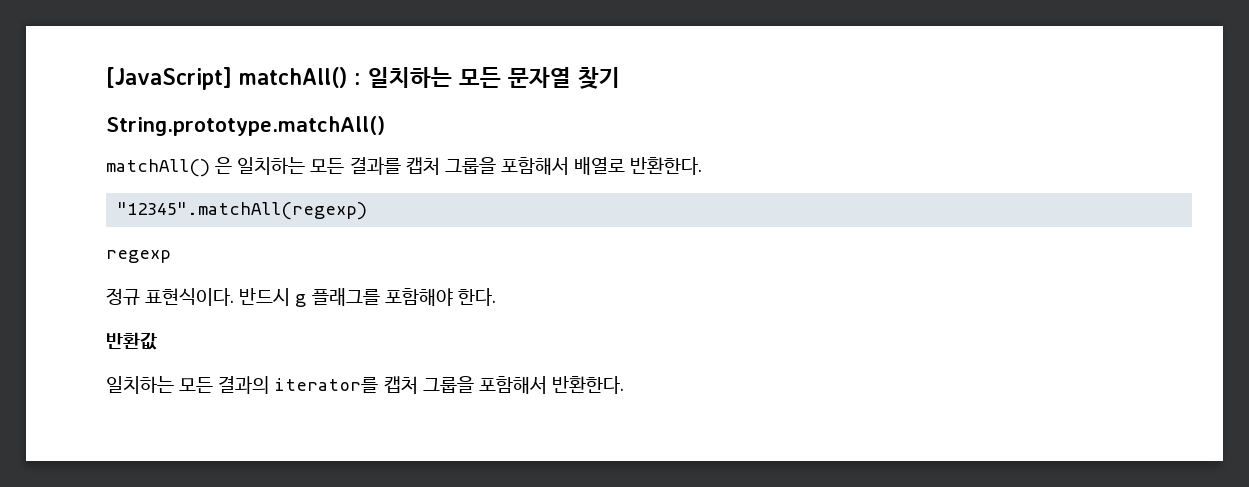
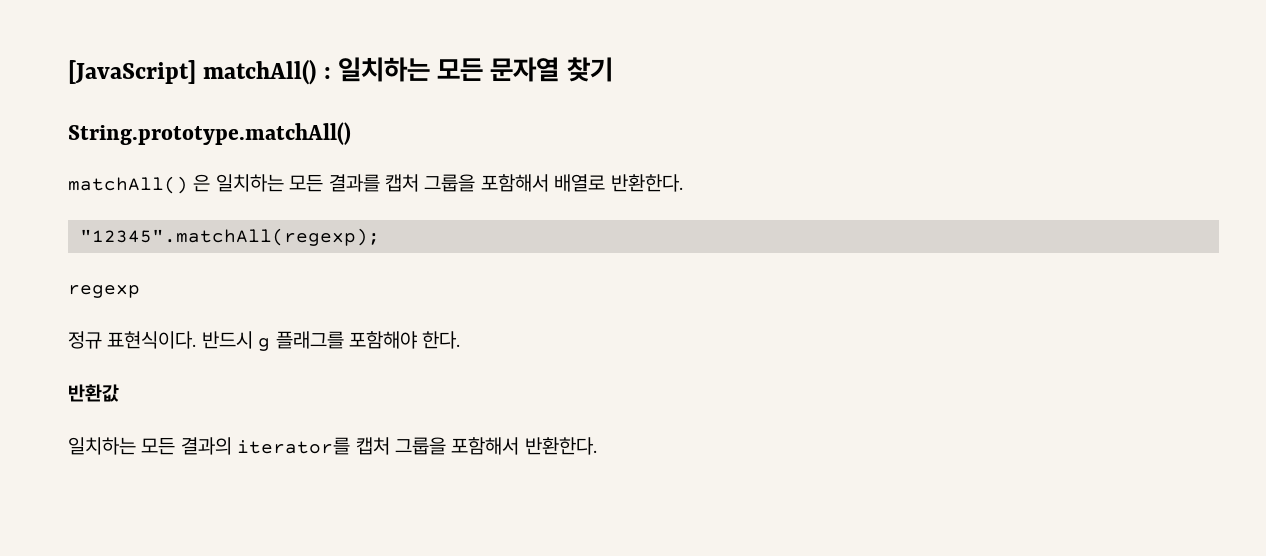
- "12345".matchAll(regexp)
+ "12345".matchAll(regexp);

